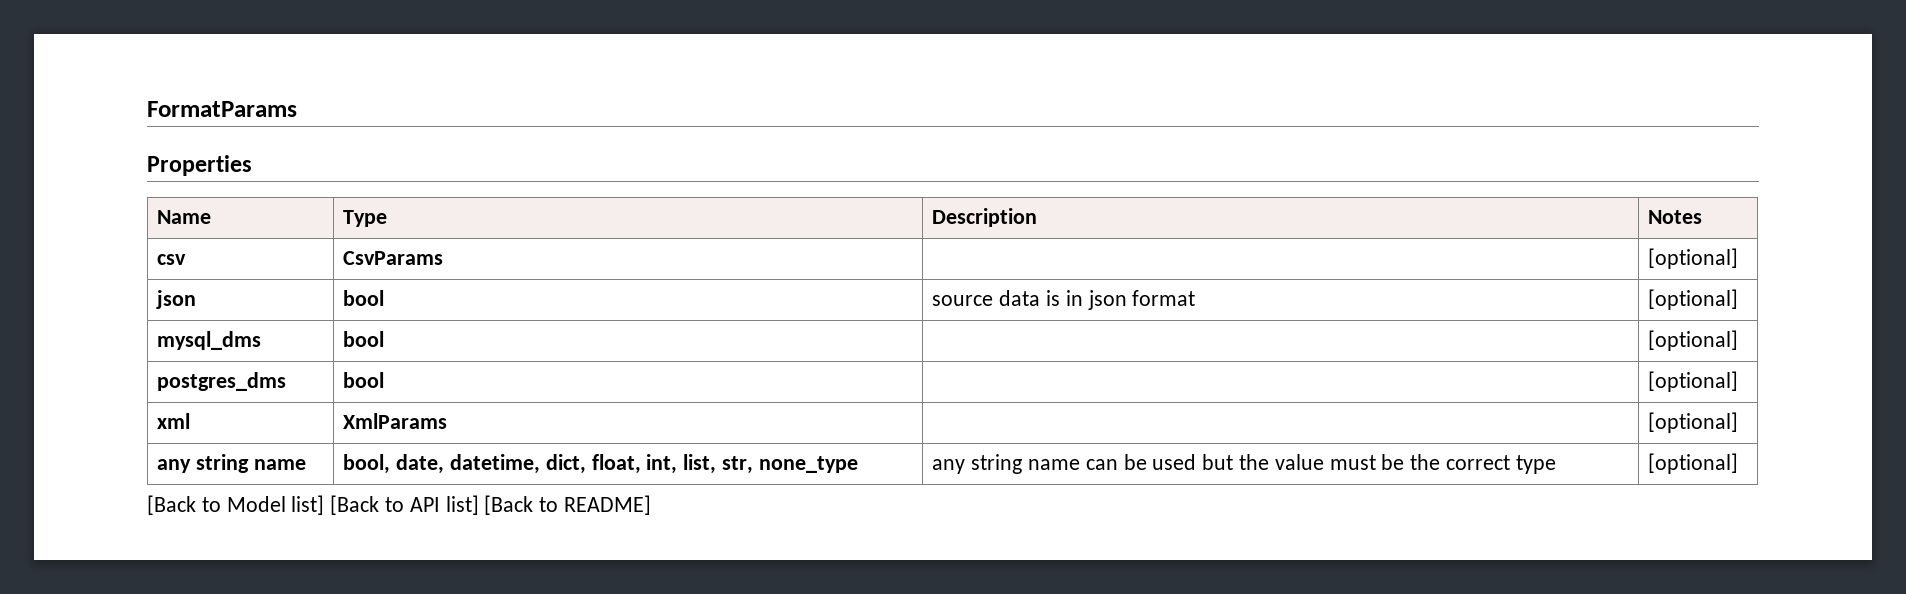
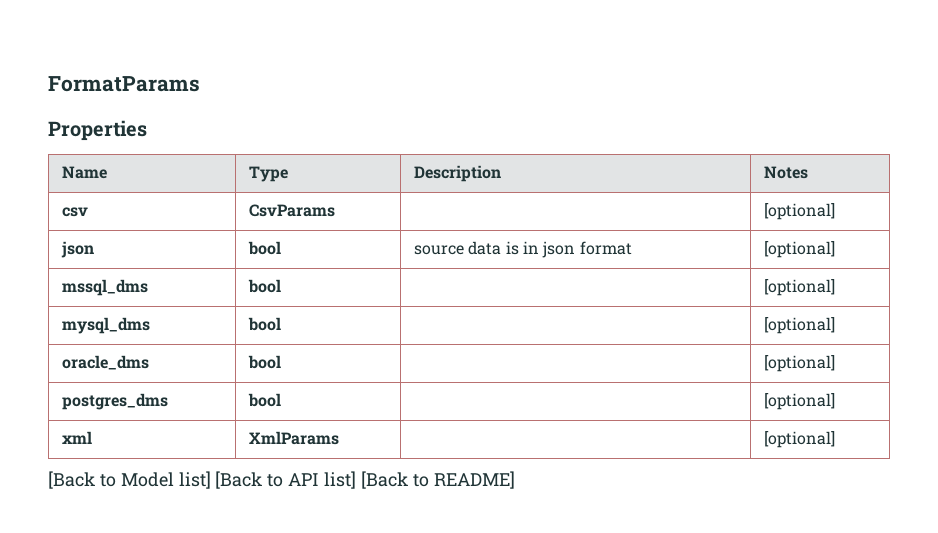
+ mssql_dms | bool | | [optional]
+ oracle_dms | bool | | [optional]
- any string name | bool, date, datetime, dict, float, int, list, str, none_type | any string name can be used but the value must be the correct type | [optional]

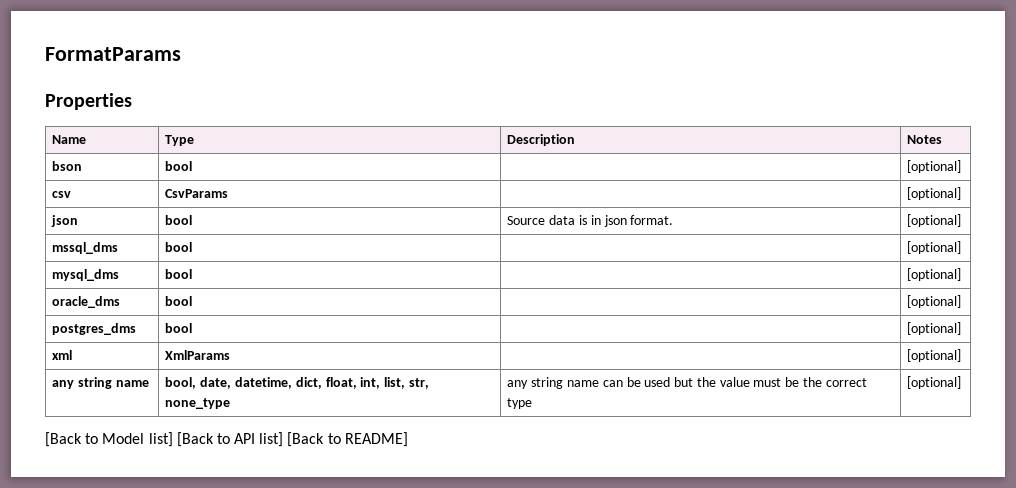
+ bson | bool | | [optional]
- json | bool | source data is in json format | [optional]
+ json | bool | Source data is in json format. | [optional]
+ any string name | bool, date, datetime, dict, float, int, list, str, none_type | any string name can be used but the value must be the correct type | [optional]

